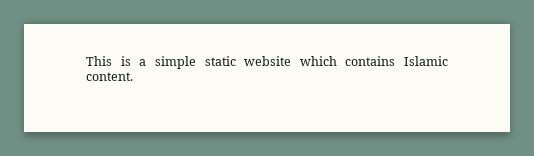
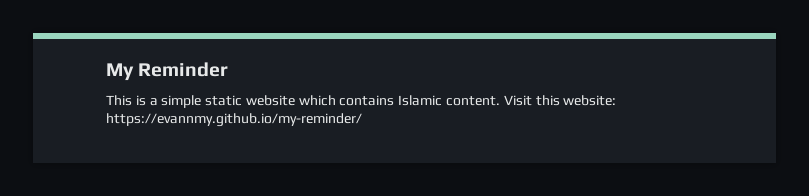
+ My Reminder
+ Visit this website: https://evannmy.github.io/my-reminder/

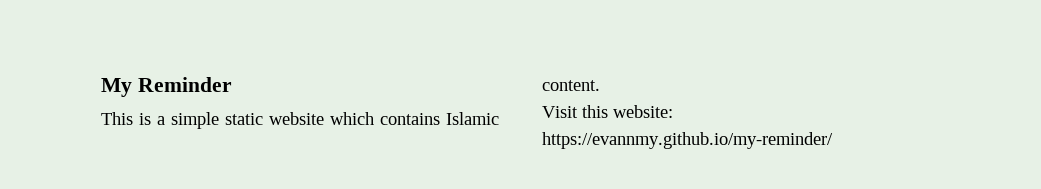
- This is a simple static website which contains Islamic content. Visit this website: https://evannmy.github.io/my-reminder/
+ This is a simple static website which contains Islamic content.
+ Visit this website: https://evannmy.github.io/my-reminder/

